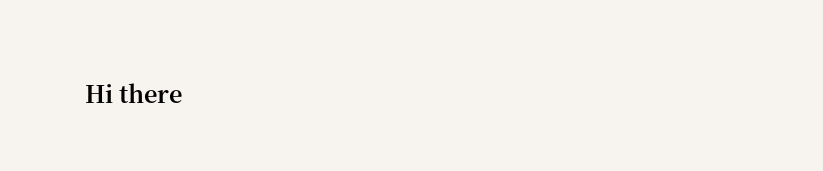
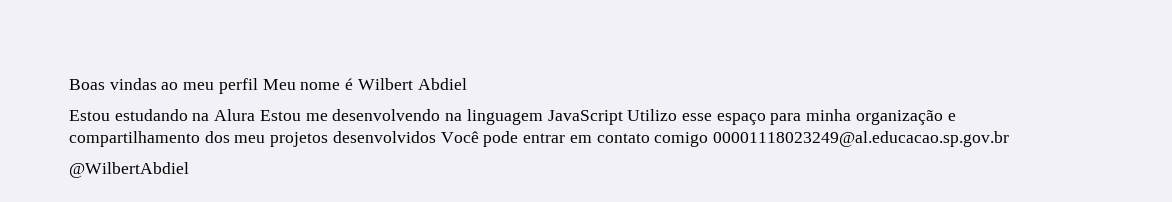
- Hi there
+ Boas vindas ao meu perfil Meu nome é Wilbert Abdiel
+ Estou estudando na Alura Estou me desenvolvendo na linguagem JavaScript Utilizo esse espaço para minha organização e compartilhamento dos meu projetos desenvolvidos Você pode entrar em contato comigo 00001118023249@al.educacao.sp.gov.br
+ @WilbertAbdiel

